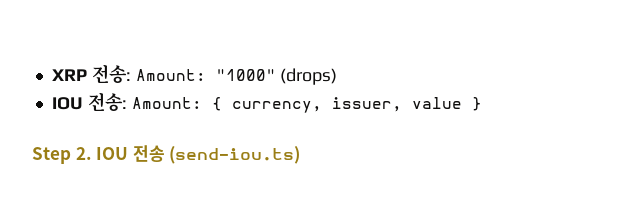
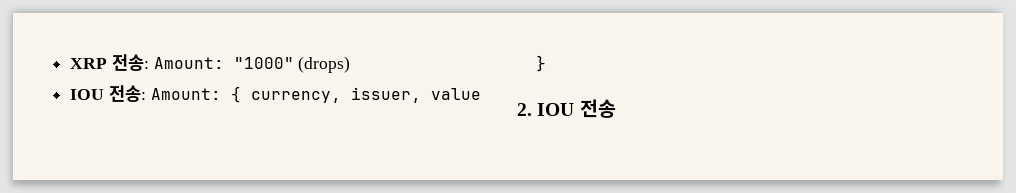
- Step 2. IOU 전송 (send-iou.ts)
+ 2. IOU 전송

